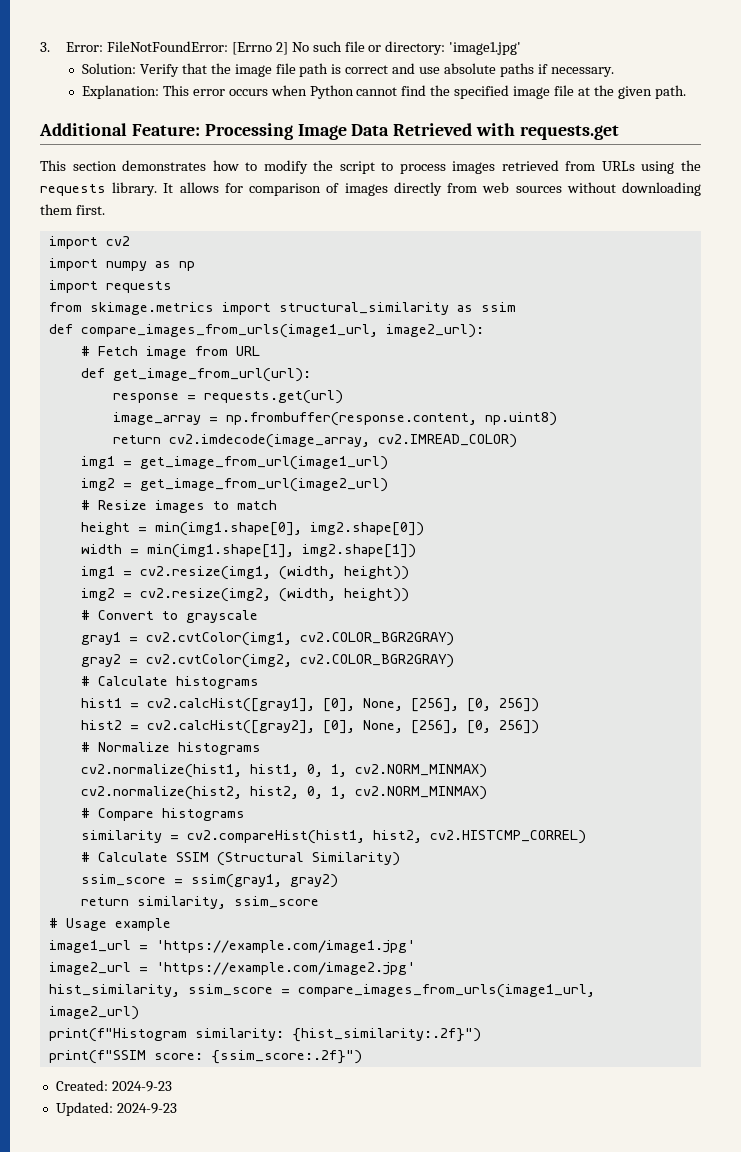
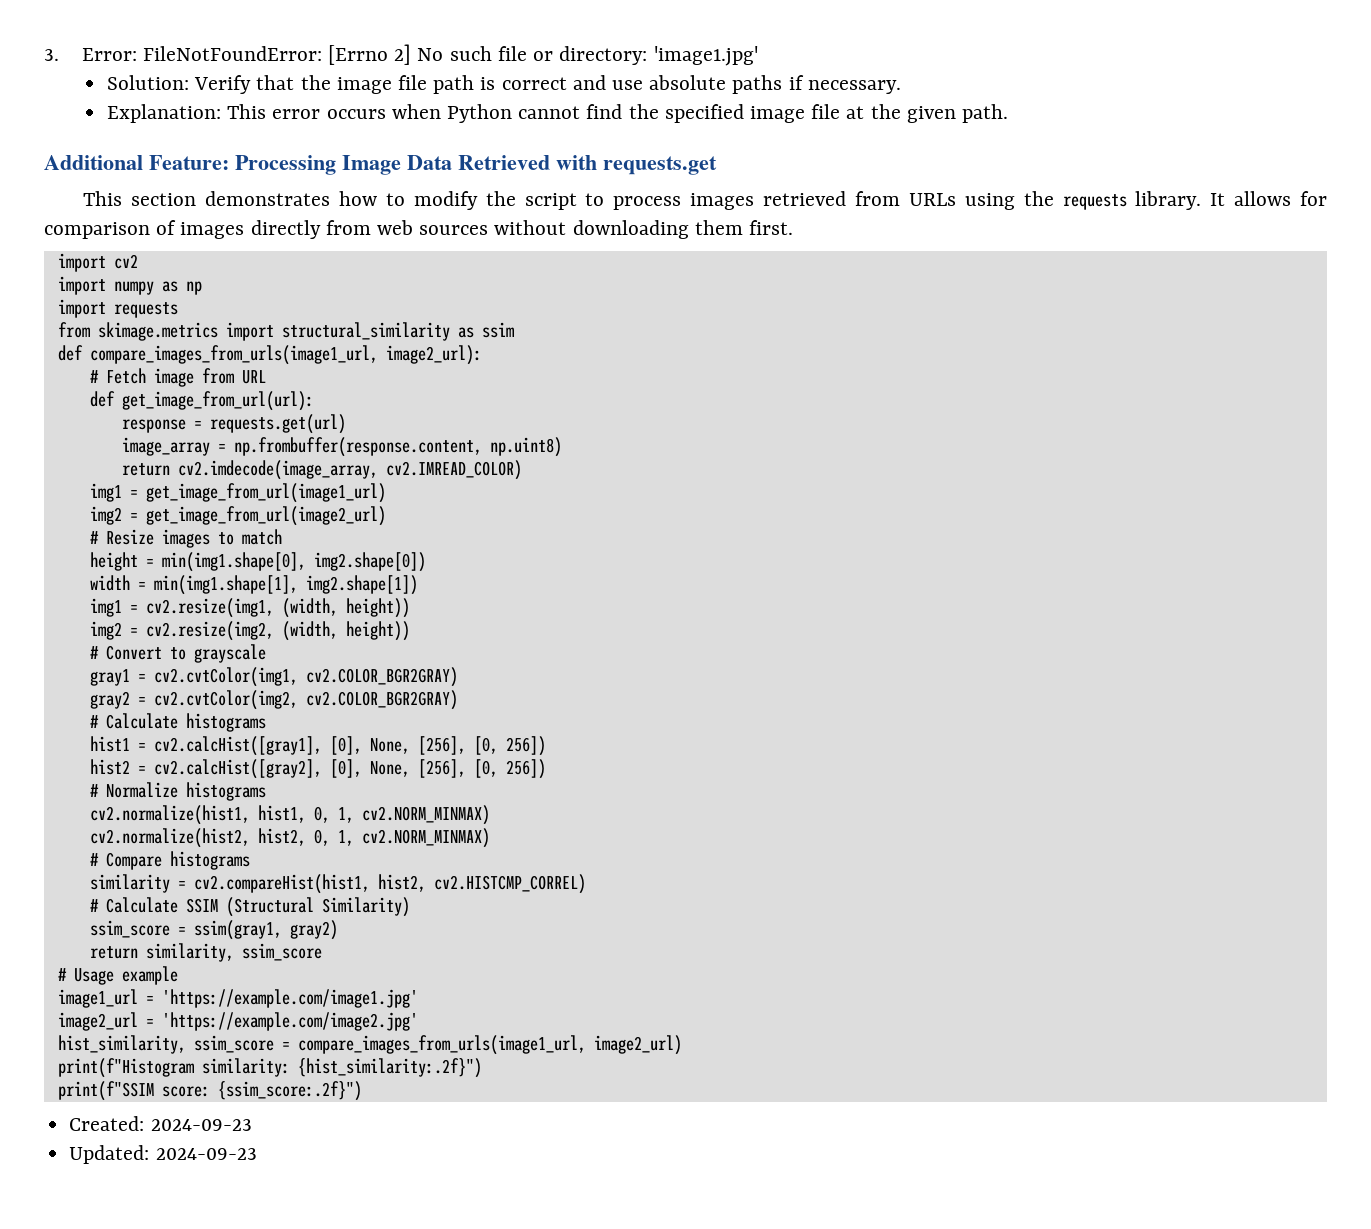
- Created: 2024-9-23
+ Created: 2024-09-23
- Updated: 2024-9-23
+ Updated: 2024-09-23

